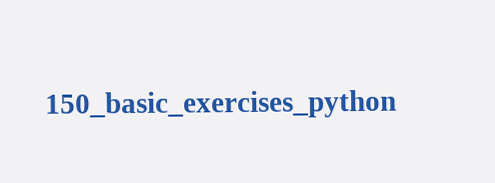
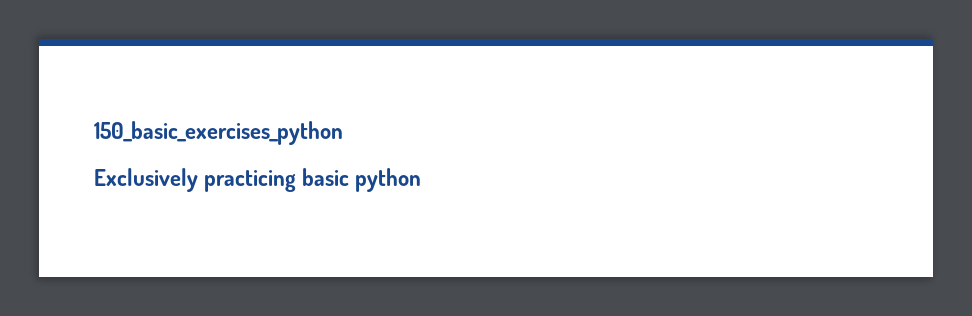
+ Exclusively practicing basic python

